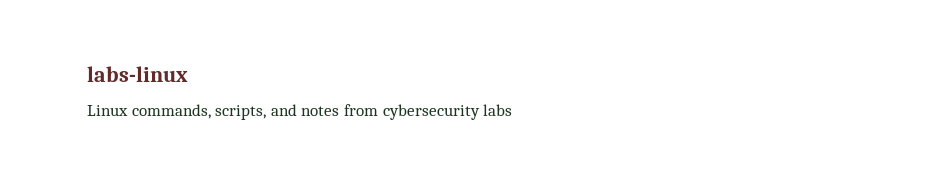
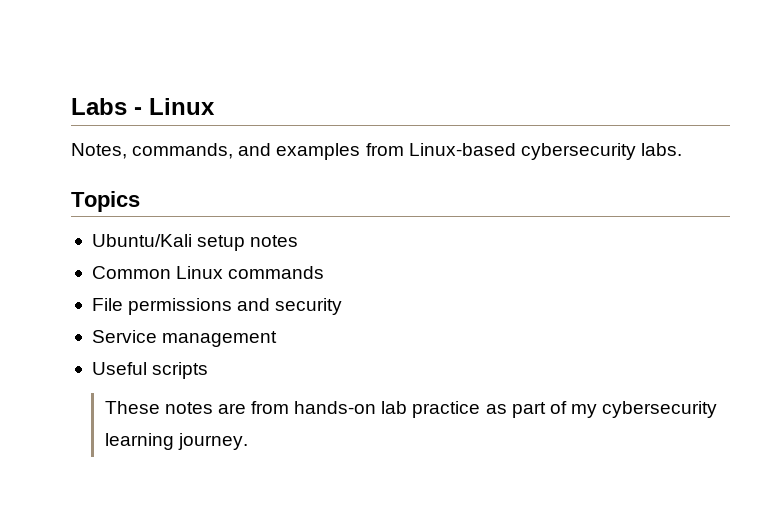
- labs-linux
- Linux commands, scripts, and notes from cybersecurity labs
+ Labs - Linux
+ Notes, commands, and examples from Linux-based cybersecurity labs.
+ Topics
+ Ubuntu/Kali setup notes
+ Common Linux commands
+ File permissions and security
+ Service management
+ Useful scripts
+ These notes are from hands-on lab practice as part of my cybersecurity learning journey.

